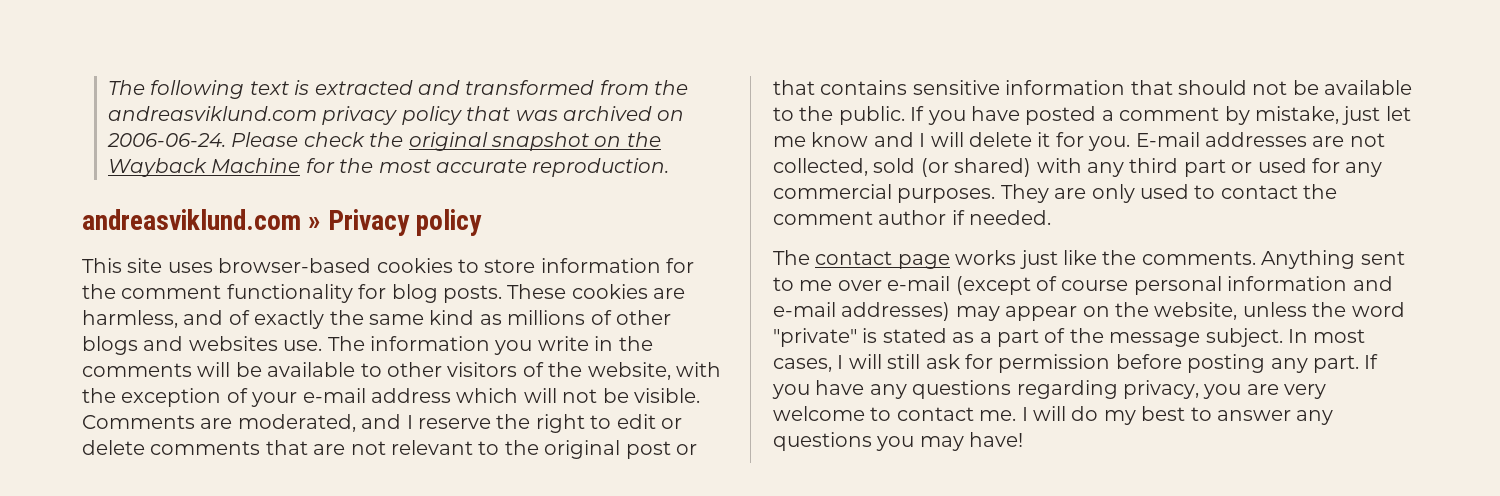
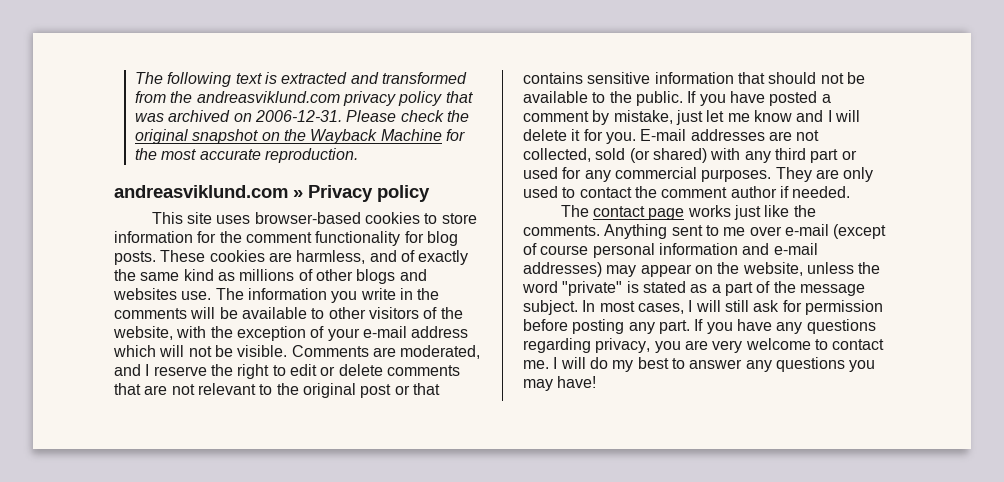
- The following text is extracted and transformed from the andreasviklund.com privacy policy that was archived on 2006-06-24.
+ The following text is extracted and transformed from the andreasviklund.com privacy policy that was archived on 2006-12-31.

